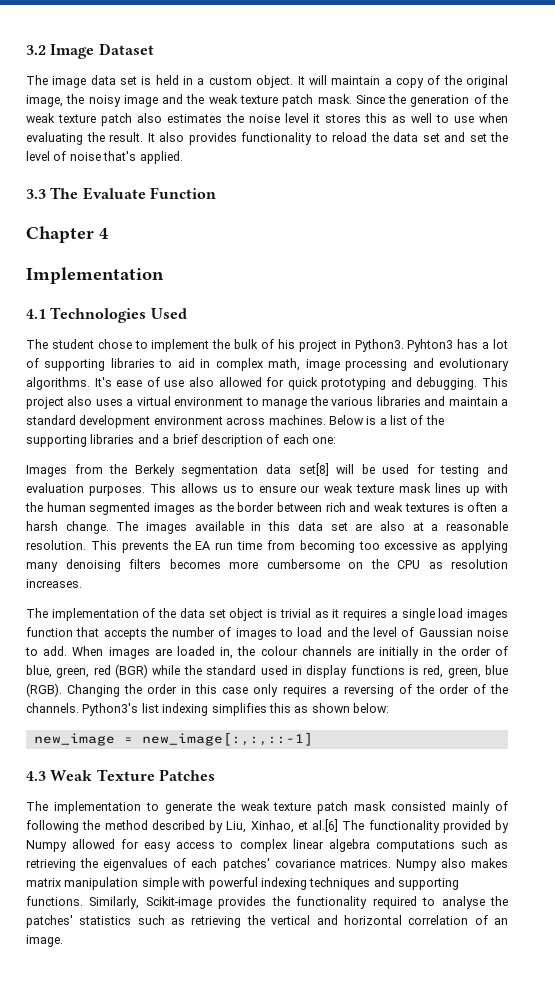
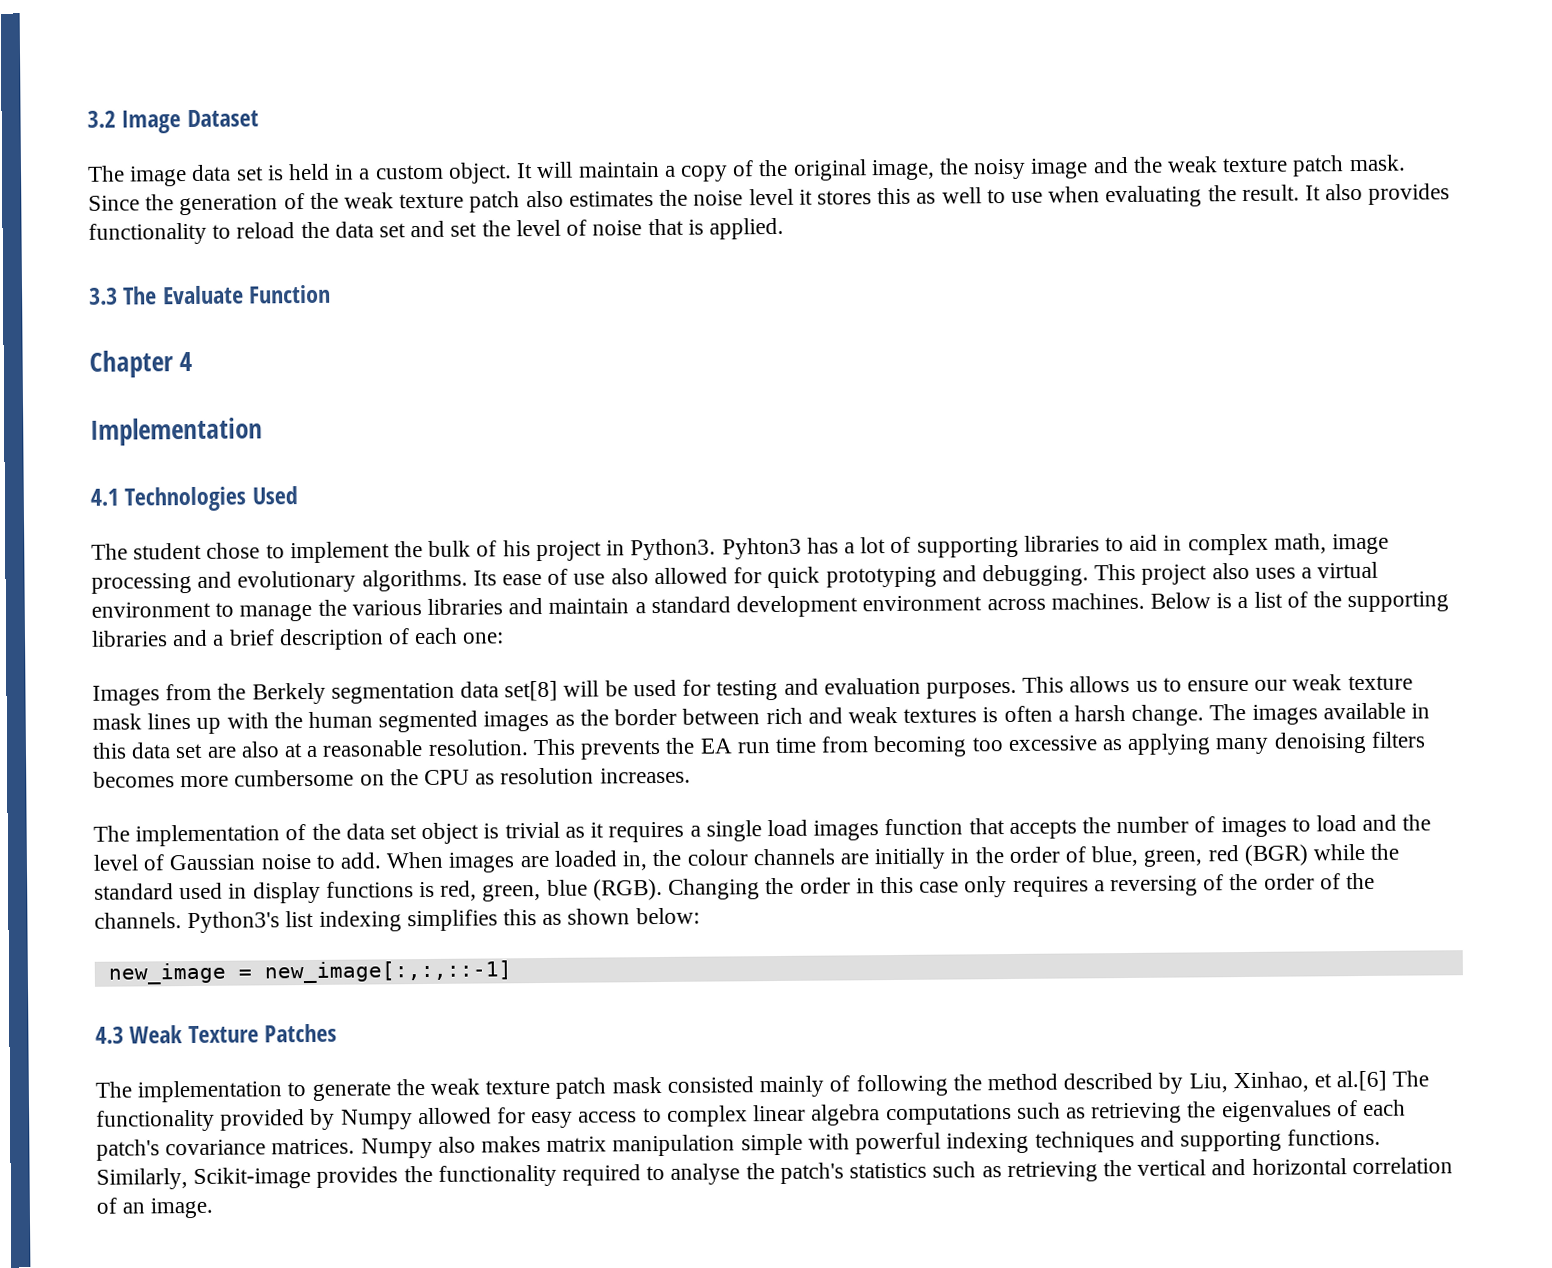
- It also provides functionality to reload the data set and set the level of noise that's applied.
+ It also provides functionality to reload the data set and set the level of noise that is applied.
- It's ease of use also allowed for quick prototyping and debugging.
+ Its ease of use also allowed for quick prototyping and debugging.
- The implementation to generate the weak texture patch mask consisted mainly of following the method described by Liu, Xinhao, et al.[6] The functionality provided by Numpy allowed for easy access to complex linear algebra computations such as retrieving the eigenvalues of each patches' covariance matrices.
+ The implementation to generate the weak texture patch mask consisted mainly of following the method described by Liu, Xinhao, et al.[6] The functionality provided by Numpy allowed for easy access to complex linear algebra computations such as retrieving the eigenvalues of each patch's covariance matrices.
- Similarly, Scikit-image provides the functionality required to analyse the patches' statistics such as retrieving the vertical and horizontal correlation of an image.
+ Similarly, Scikit-image provides the functionality required to analyse the patch's statistics such as retrieving the vertical and horizontal correlation of an image.

